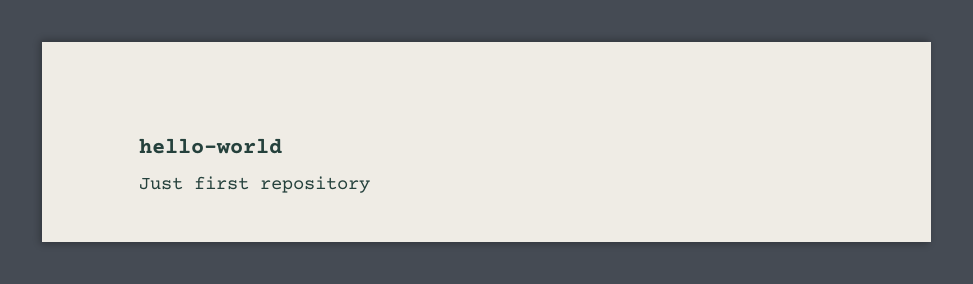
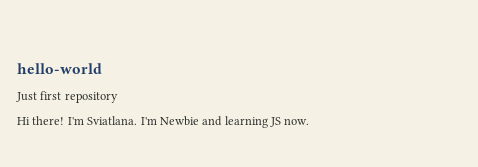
+ Hi there! I'm Sviatlana. I'm Newbie and learning JS now.

